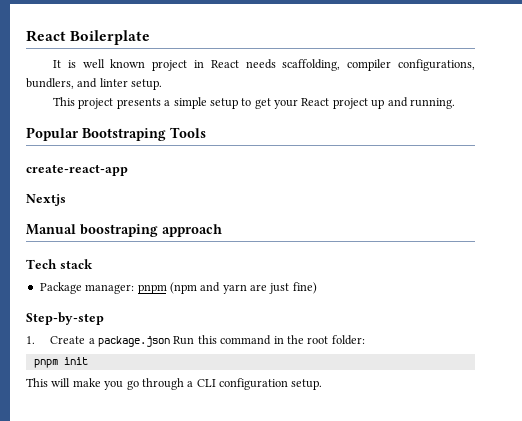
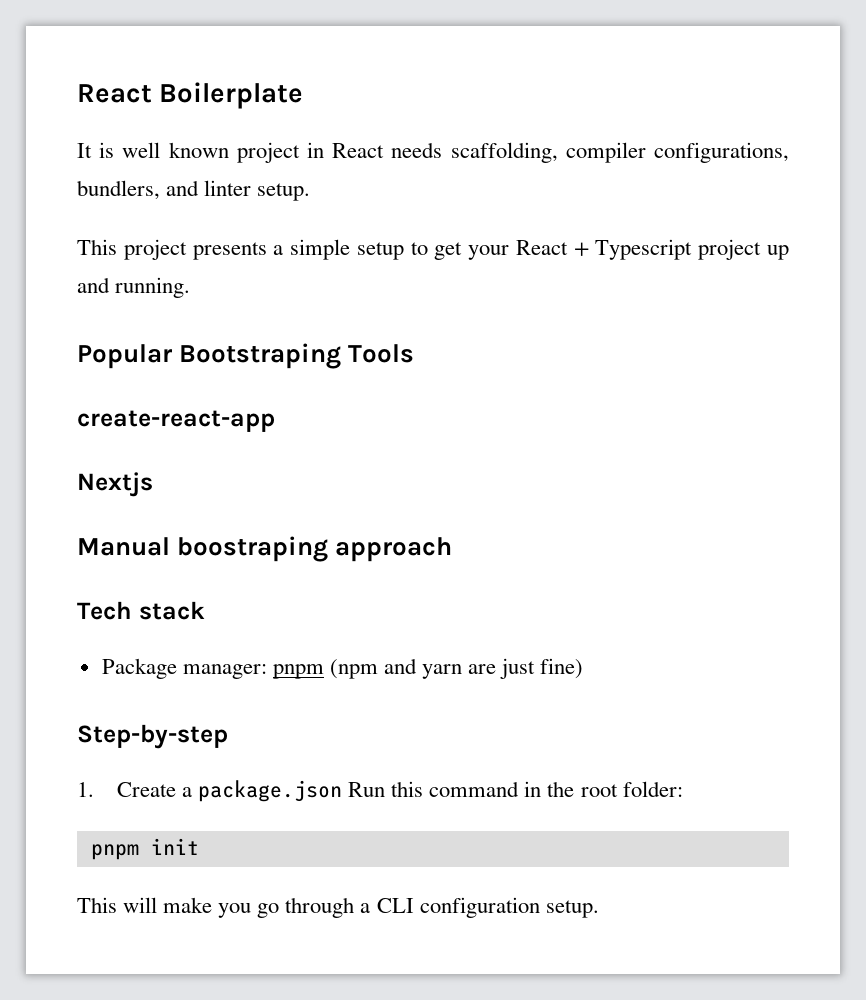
- This project presents a simple setup to get your React project up and running.
+ This project presents a simple setup to get your React + Typescript project up and running.

